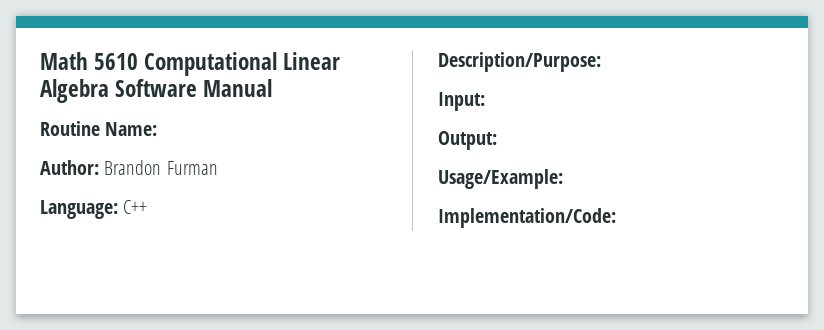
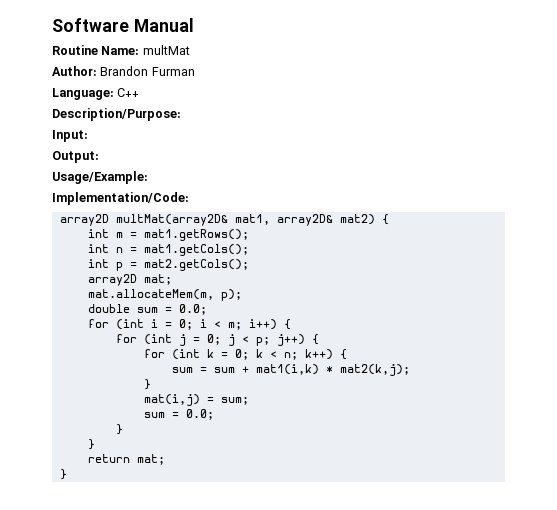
- Math 5610 Computational Linear Algebra Software Manual
+ Software Manual
- Routine Name:
+ Routine Name: multMat
+ array2D multMat(array2D& mat1, array2D& mat2) {
+ int m = mat1.getRows();
+ int n = mat1.getCols();
+ int p = mat2.getCols();
+ array2D mat;
+ mat.allocateMem(m, p);
+ double sum = 0.0;
+ for (int i = 0; i < m; i++) {
+ for (int j = 0; j < p; j++) {
+ for (int k = 0; k < n; k++) {
+ sum = sum + mat1(i,k) * mat2(k,j);
+ }
+ mat(i,j) = sum;
+ sum = 0.0;
+ }
+ }
+ return mat;
+ }

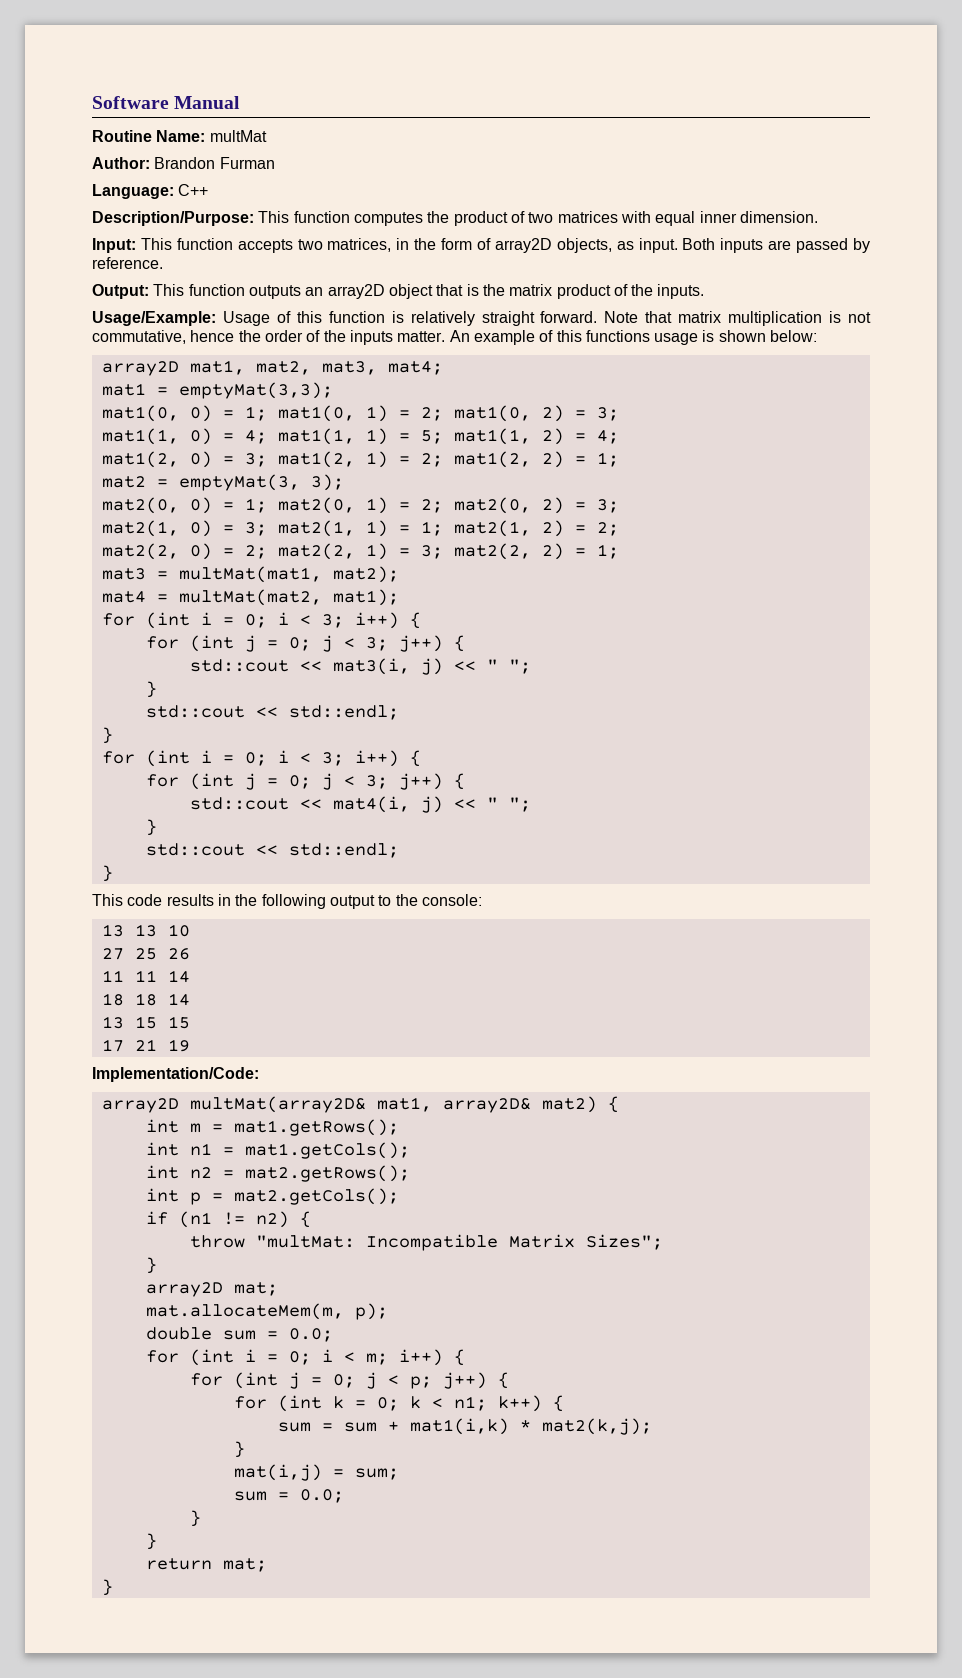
- Description/Purpose:
- Input:
- Output:
- Usage/Example:
+ Description/Purpose: This function computes the product of two matrices with equal inner dimension.
+ Input: This function accepts two matrices, in the form of array2D objects, as input. Both inputs are passed by reference.
+ Output: This function outputs an array2D object that is the matrix product of the inputs.
+ Usage/Example: Usage of this function is relatively straight forward. Note that matrix multiplication is not commutative, hence the order of the inputs matter. An example of this functions usage is shown below:
+ array2D mat1, mat2, mat3, mat4;
+ mat1 = emptyMat(3,3);
+ mat1(0, 0) = 1; mat1(0, 1) = 2; mat1(0, 2) = 3;
+ mat1(1, 0) = 4; mat1(1, 1) = 5; mat1(1, 2) = 4;
+ mat1(2, 0) = 3; mat1(2, 1) = 2; mat1(2, 2) = 1;
+ mat2 = emptyMat(3, 3);
+ mat2(0, 0) = 1; mat2(0, 1) = 2; mat2(0, 2) = 3;
+ mat2(1, 0) = 3; mat2(1, 1) = 1; mat2(1, 2) = 2;
+ mat2(2, 0) = 2; mat2(2, 1) = 3; mat2(2, 2) = 1;
+ mat3 = multMat(mat1, mat2);
+ mat4 = multMat(mat2, mat1);
+ for (int i = 0; i < 3; i++) {
+ for (int j = 0; j < 3; j++) {
+ std::cout << mat3(i, j) << " ";
+ }
+ std::cout << std::endl;
+ }
+ for (int i = 0; i < 3; i++) {
+ for (int j = 0; j < 3; j++) {
+ std::cout << mat4(i, j) << " ";
+ }
+ std::cout << std::endl;
+ }
+ This code results in the following output to the console:
+ 13 13 10
+ 27 25 26
+ 11 11 14
+ 18 18 14
+ 13 15 15
+ 17 21 19
- int n = mat1.getCols();
+ int n1 = mat1.getCols();
+ int n2 = mat2.getRows();
+ if (n1 != n2) {
+ throw "multMat: Incompatible Matrix Sizes";
+ }
- for (int k = 0; k < n; k++) {
+ for (int k = 0; k < n1; k++) {

